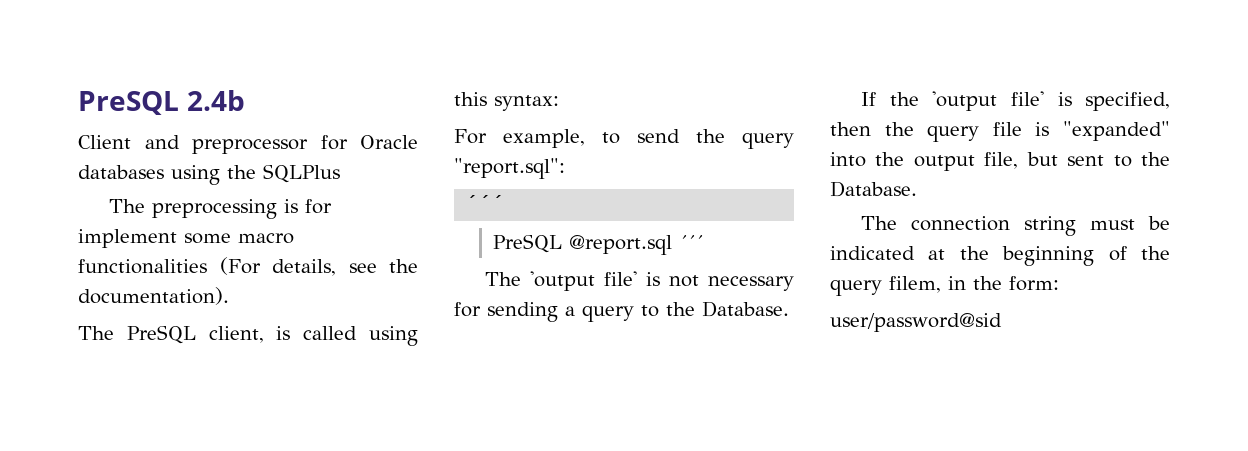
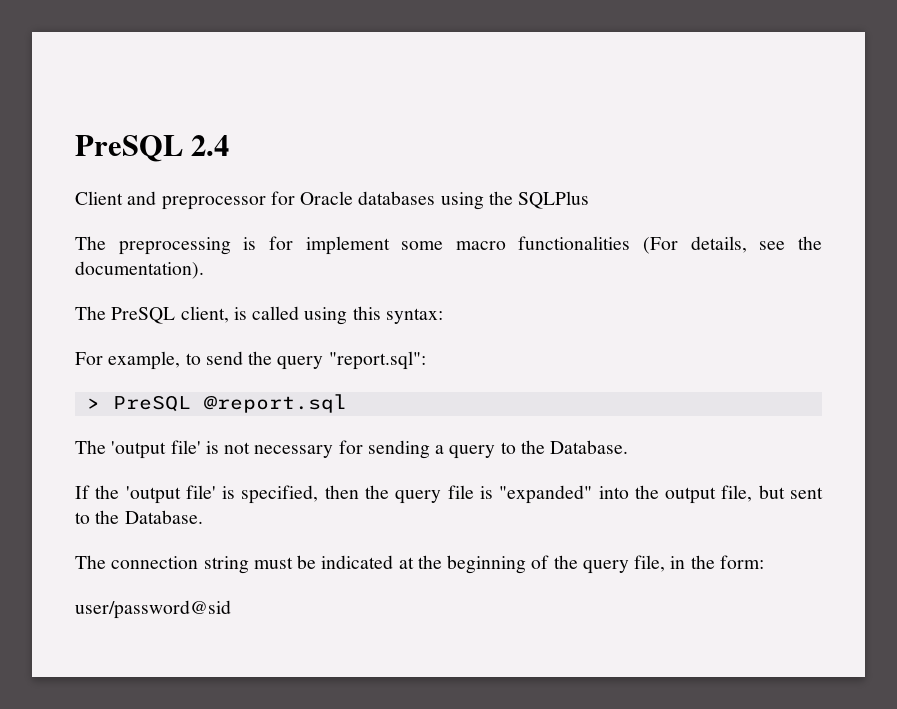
- PreSQL 2.4b
+ PreSQL 2.4
  For example, to send the query "report.sql":
- ´´´
- PreSQL @report.sql ´´´
+ > PreSQL @report.sql
- The connection string must be indicated at the beginning of the query filem, in the form:
+ The connection string must be indicated at the beginning of the query file, in the form:

